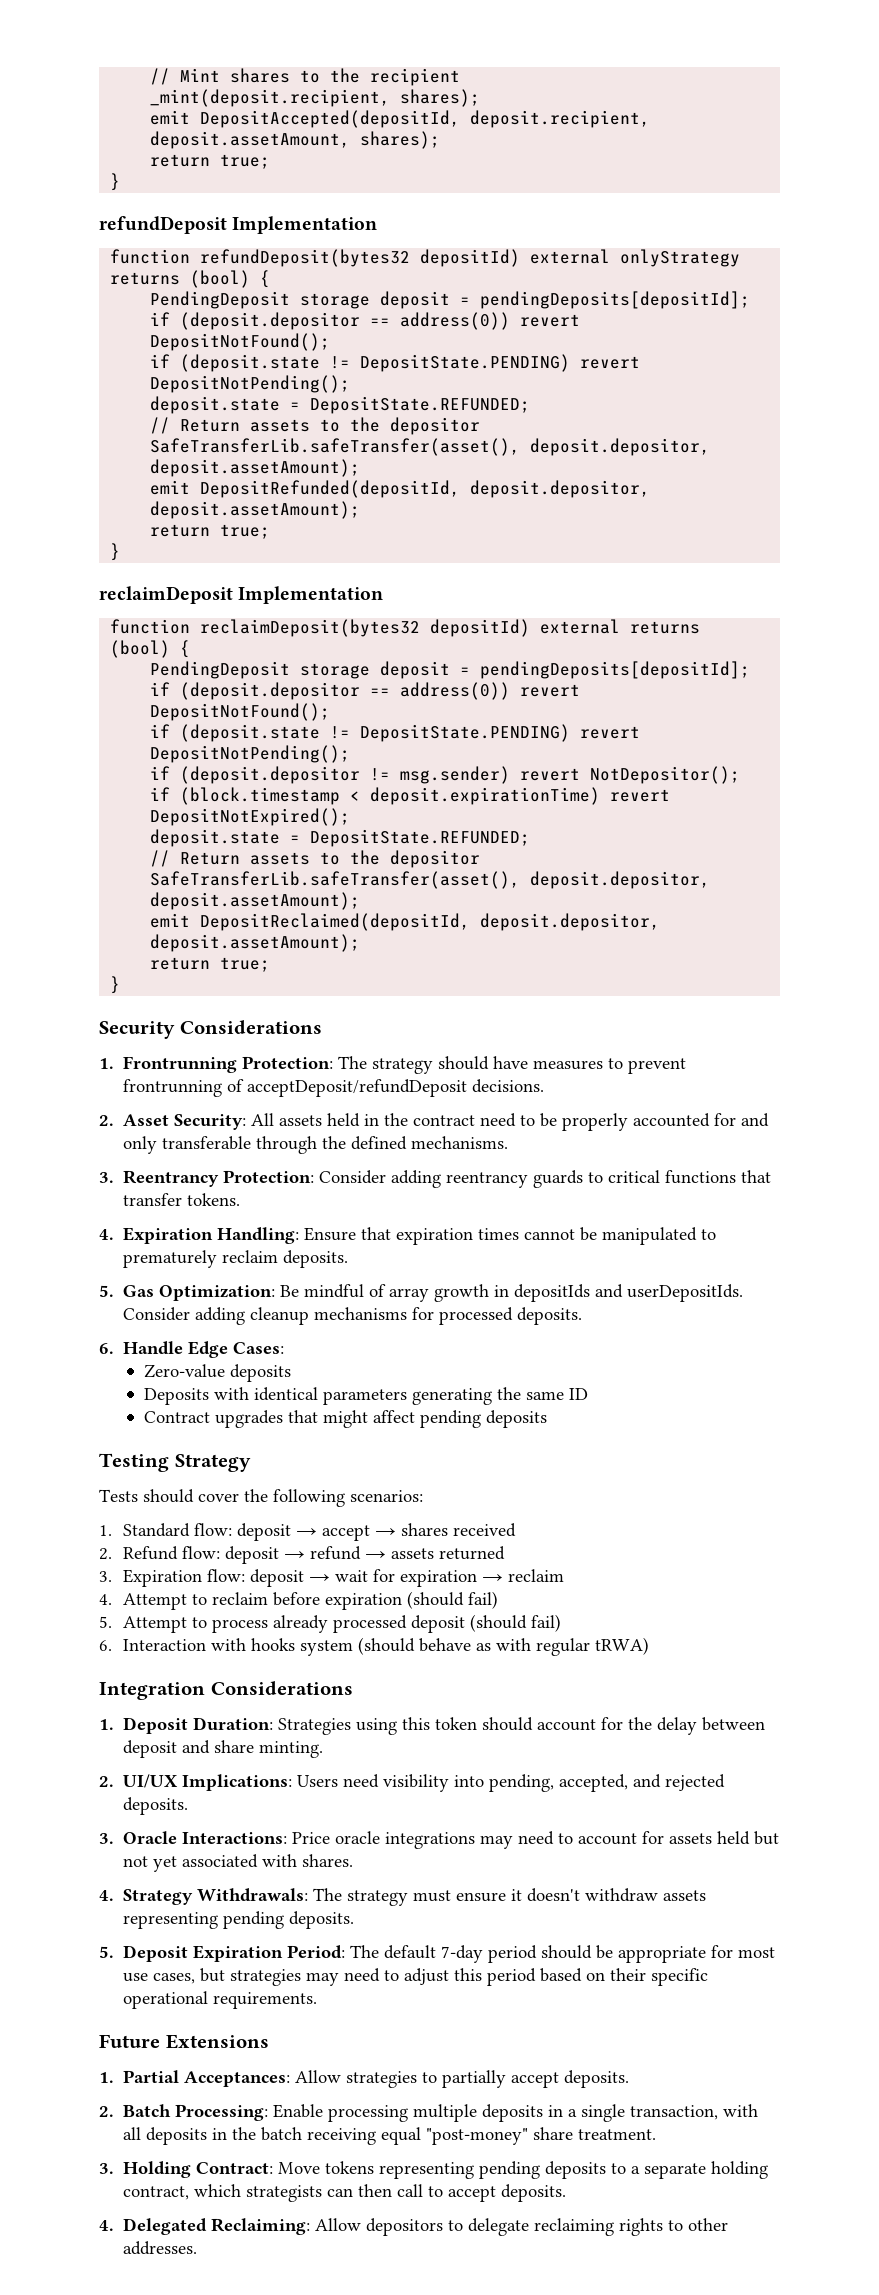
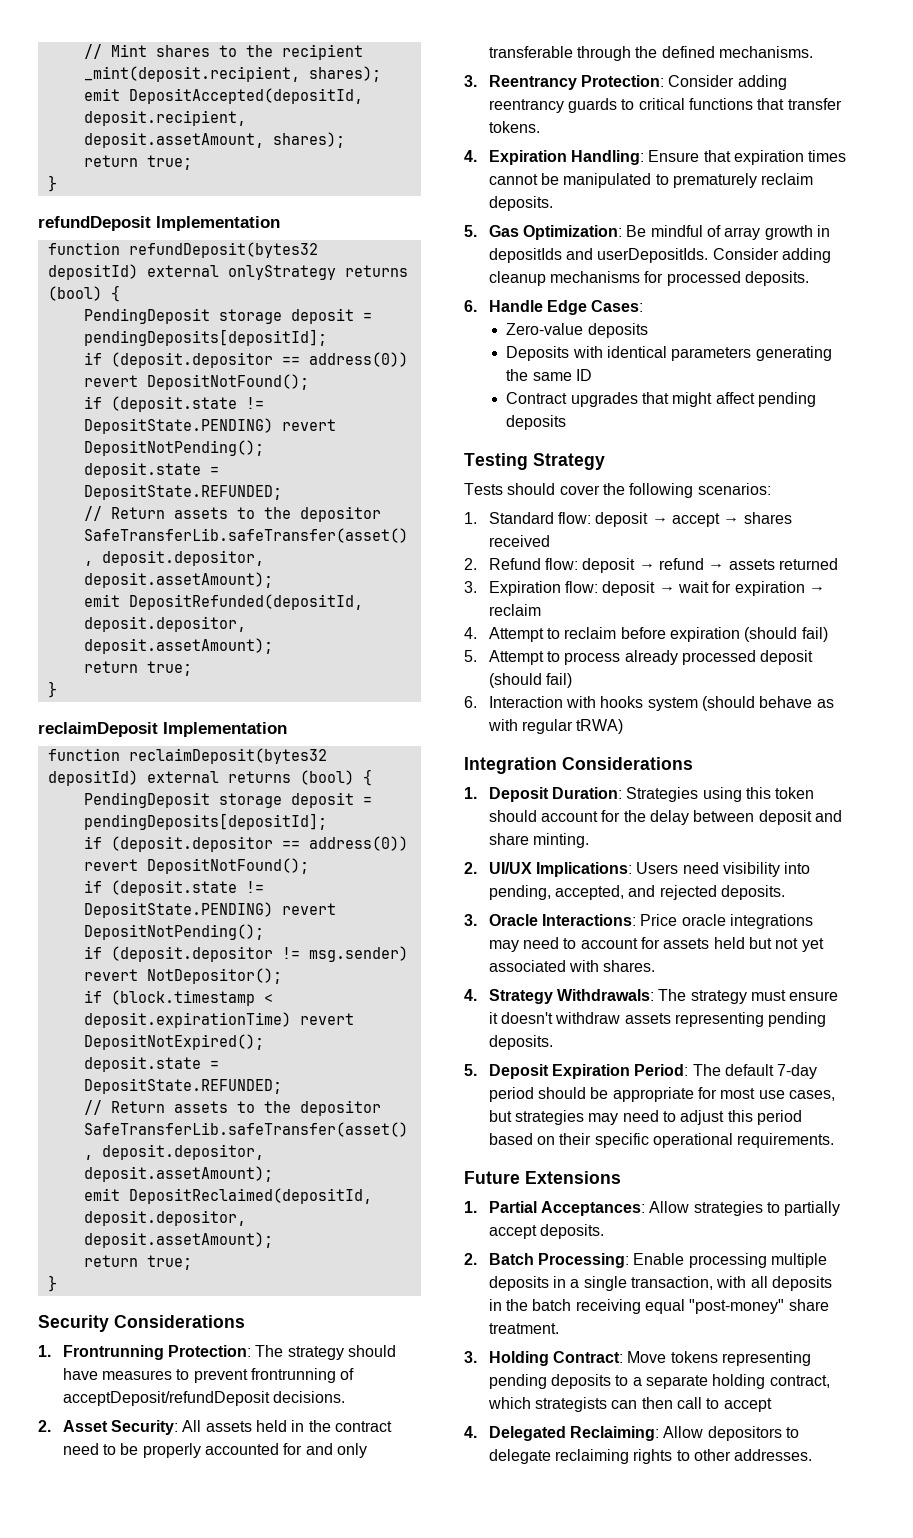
- 3. Holding Contract: Move tokens representing pending deposits to a separate holding contract, which strategists can then call to accept deposits.
+ 3. Holding Contract: Move tokens representing pending deposits to a separate holding contract, which strategists can then call to accept

